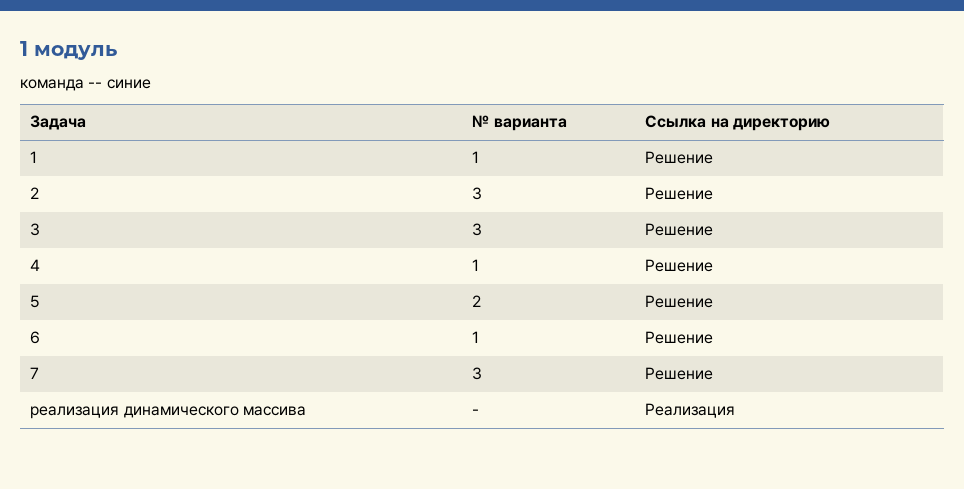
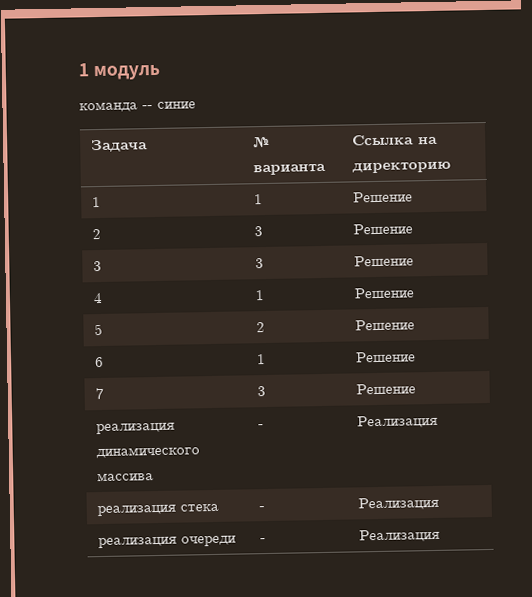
+ реализация стека | - | Реализация
+ реализация очереди | - | Реализация

